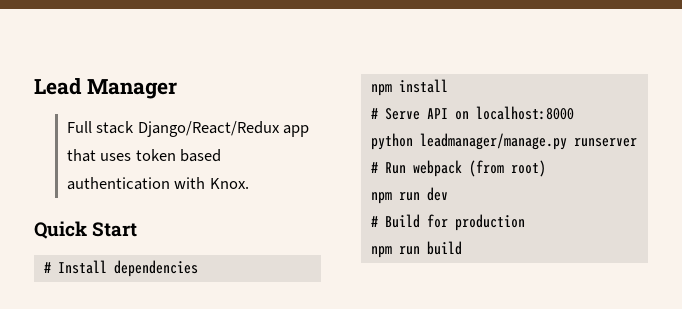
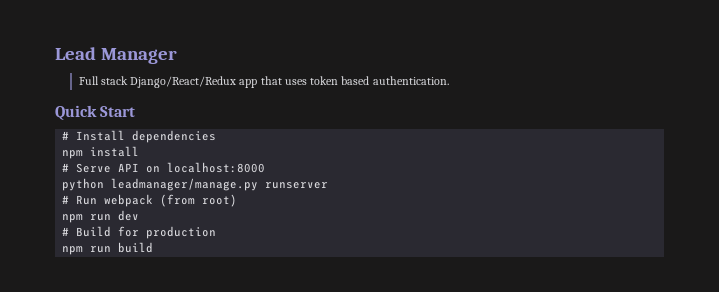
- Full stack Django/React/Redux app that uses token based authentication with Knox.
+ Full stack Django/React/Redux app that uses token based authentication.

